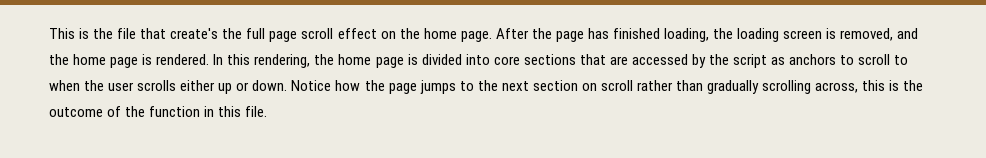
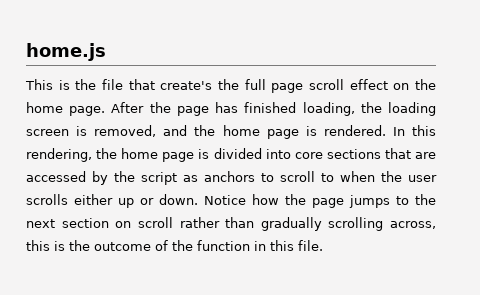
+ home.js

